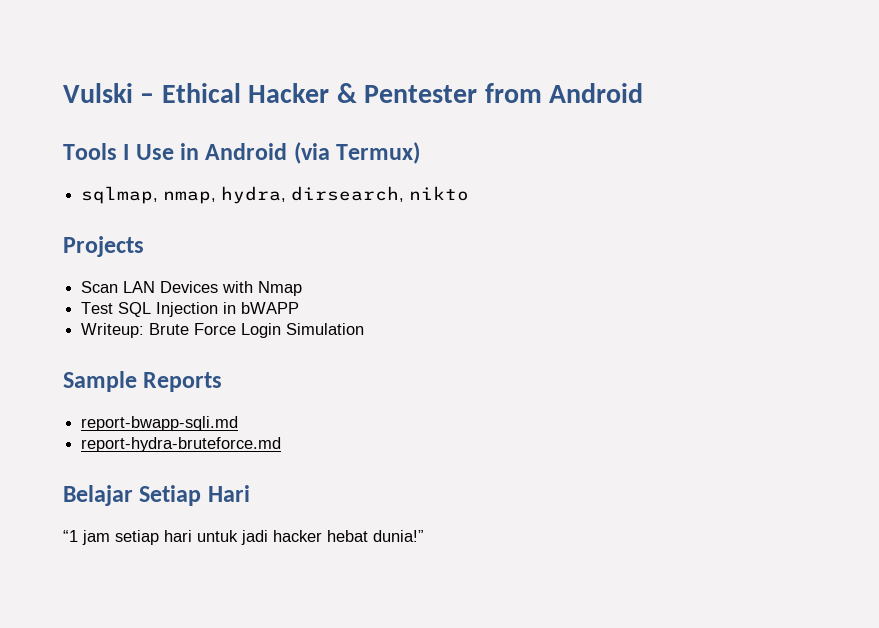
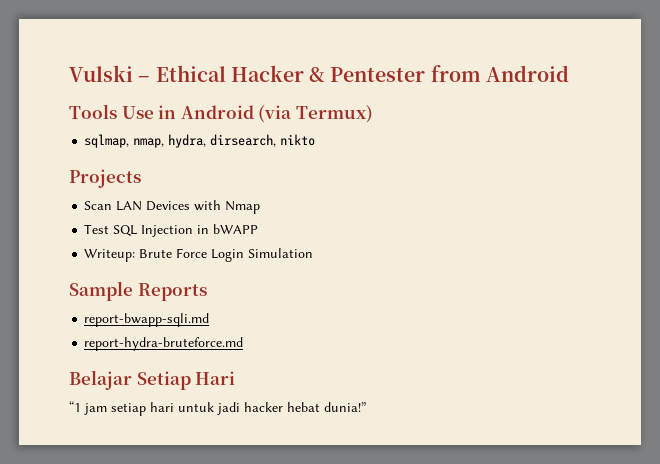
- Tools I Use in Android (via Termux)
+ Tools Use in Android (via Termux)

